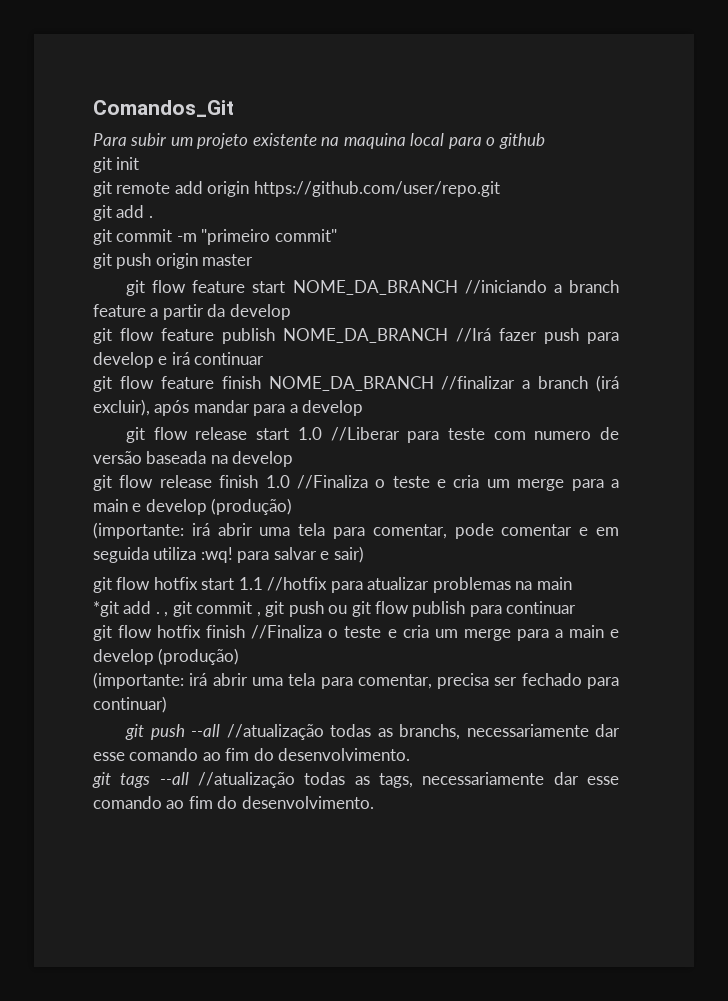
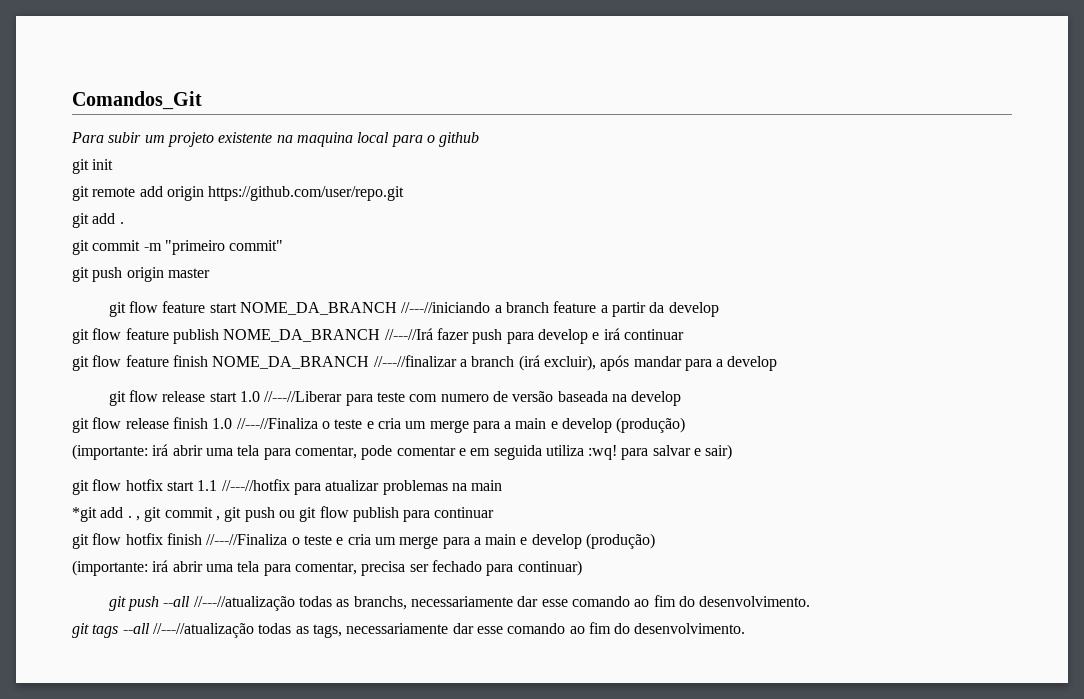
- git flow feature start NOME_DA_BRANCH //iniciando a branch feature a partir da develop
+ git flow feature start NOME_DA_BRANCH //---//iniciando a branch feature a partir da develop
- git flow feature publish NOME_DA_BRANCH //Irá fazer push para develop e irá continuar
+ git flow feature publish NOME_DA_BRANCH //---//Irá fazer push para develop e irá continuar
- git flow feature finish NOME_DA_BRANCH //finalizar a branch (irá excluir), após mandar para a develop
+ git flow feature finish NOME_DA_BRANCH //---//finalizar a branch (irá excluir), após mandar para a develop
- git flow release start 1.0 //Liberar para teste com numero de versão baseada na develop
+ git flow release start 1.0 //---//Liberar para teste com numero de versão baseada na develop
- git flow release finish 1.0 //Finaliza o teste e cria um merge para a main e develop (produção)
+ git flow release finish 1.0 //---//Finaliza o teste e cria um merge para a main e develop (produção)
- git flow hotfix start 1.1 //hotfix para atualizar problemas na main
+ git flow hotfix start 1.1 //---//hotfix para atualizar problemas na main
- git flow hotfix finish //Finaliza o teste e cria um merge para a main e develop (produção)
+ git flow hotfix finish //---//Finaliza o teste e cria um merge para a main e develop (produção)
- git push --all //atualização todas as branchs, necessariamente dar esse comando ao fim do desenvolvimento.
+ git push --all //---//atualização todas as branchs, necessariamente dar esse comando ao fim do desenvolvimento.
- git tags --all //atualização todas as tags, necessariamente dar esse comando ao fim do desenvolvimento.
+ git tags --all //---//atualização todas as tags, necessariamente dar esse comando ao fim do desenvolvimento.

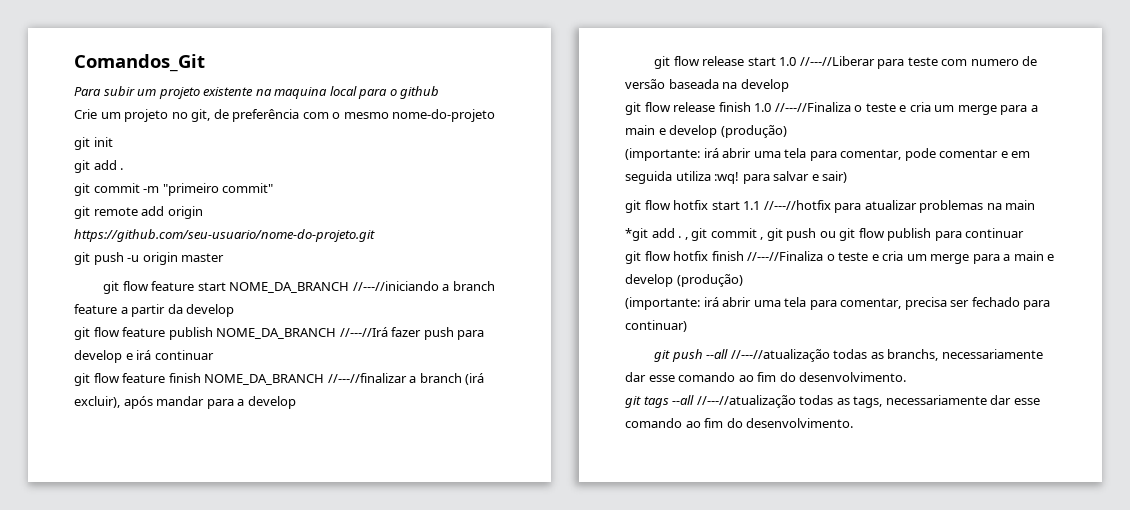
+ Crie um projeto no git, de preferência com o mesmo nome-do-projeto
  git init
- git remote add origin https://github.com/user/repo.git
- git push origin master
+ git remote add origin https://github.com/seu-usuario/nome-do-projeto.git
+ git push -u origin master

